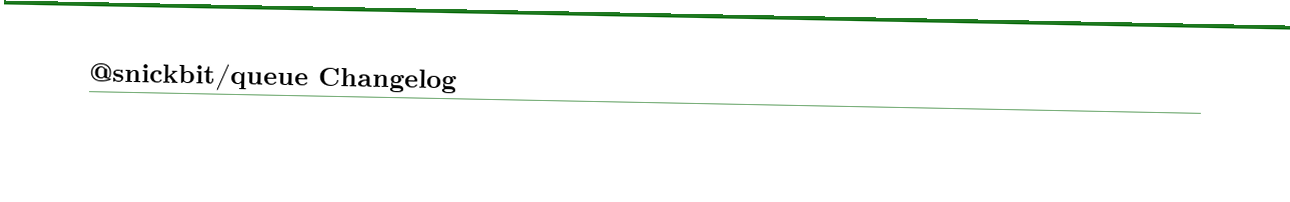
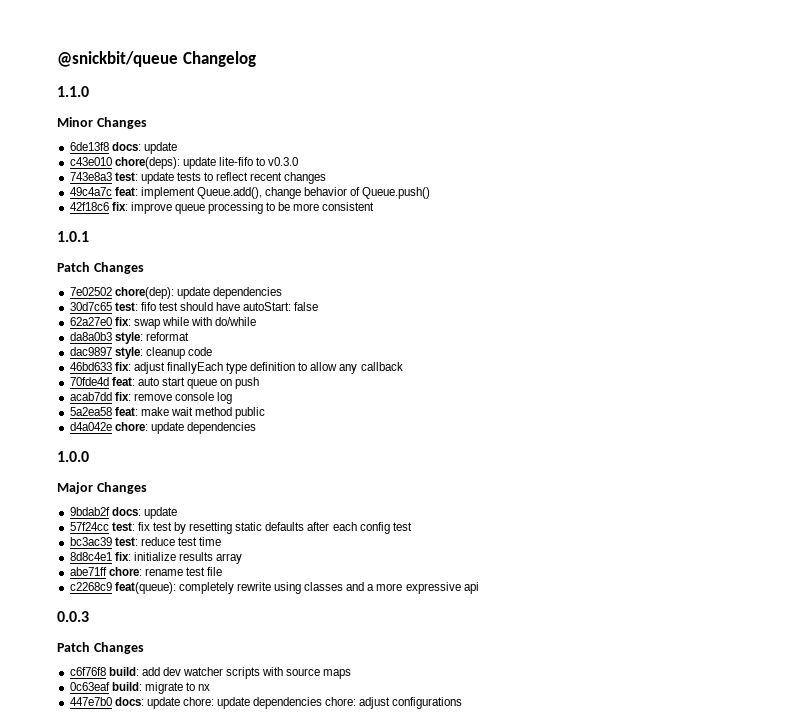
+ 1.1.0
+ Minor Changes
+ 6de13f8 docs: update
+ c43e010 chore(deps): update lite-fifo to v0.3.0
+ 743e8a3 test: update tests to reflect recent changes
+ 49c4a7c feat: implement Queue.add(), change behavior of Queue.push()
+ 42f18c6 fix: improve queue processing to be more consistent
+ 1.0.1
+ Patch Changes
+ 7e02502 chore(dep): update dependencies
+ 30d7c65 test: fifo test should have autoStart: false
+ 62a27e0 fix: swap while with do/while
+ da8a0b3 style: reformat
+ dac9897 style: cleanup code
+ 46bd633 fix: adjust finallyEach type definition to allow any callback
+ 70fde4d feat: auto start queue on push
+ acab7dd fix: remove console log
+ 5a2ea58 feat: make wait method public
+ d4a042e chore: update dependencies
+ 1.0.0
+ Major Changes
+ 9bdab2f docs: update
+ 57f24cc test: fix test by resetting static defaults after each config test
+ bc3ac39 test: reduce test time
+ 8d8c4e1 fix: initialize results array
+ abe71ff chore: rename test file
+ c2268c9 feat(queue): completely rewrite using classes and a more expressive api
+ 0.0.3
+ Patch Changes
+ c6f76f8 build: add dev watcher scripts with source maps
+ 0c63eaf build: migrate to nx
+ 447e7b0 docs: update chore: update dependencies chore: adjust configurations

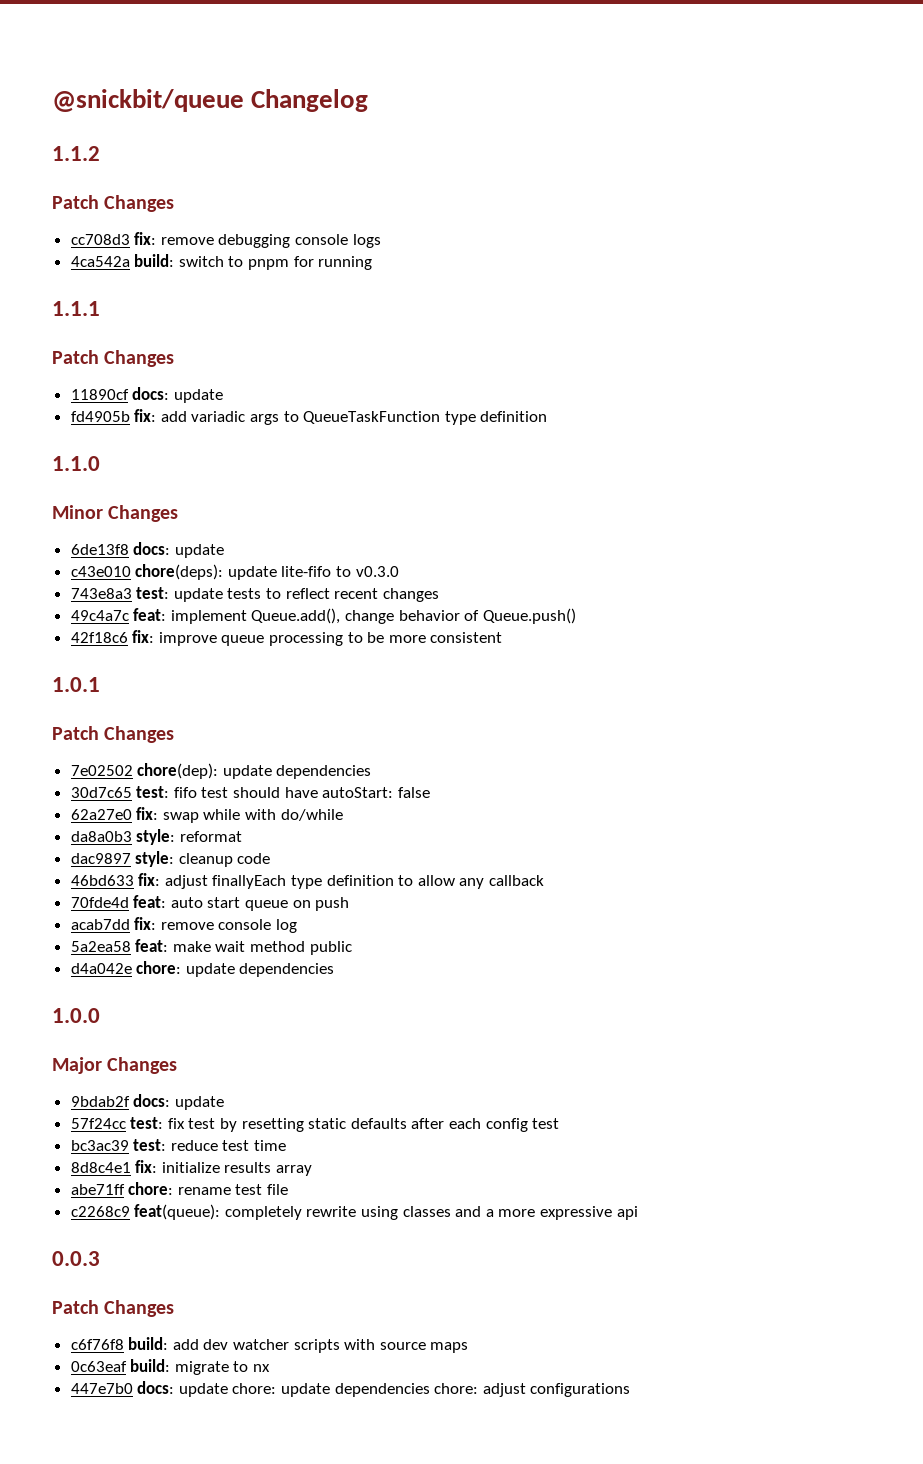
+ 1.1.2
+ Patch Changes
+ cc708d3 fix: remove debugging console logs
+ 4ca542a build: switch to pnpm for running
+ 1.1.1
+ Patch Changes
+ 11890cf docs: update
+ fd4905b fix: add variadic args to QueueTaskFunction type definition

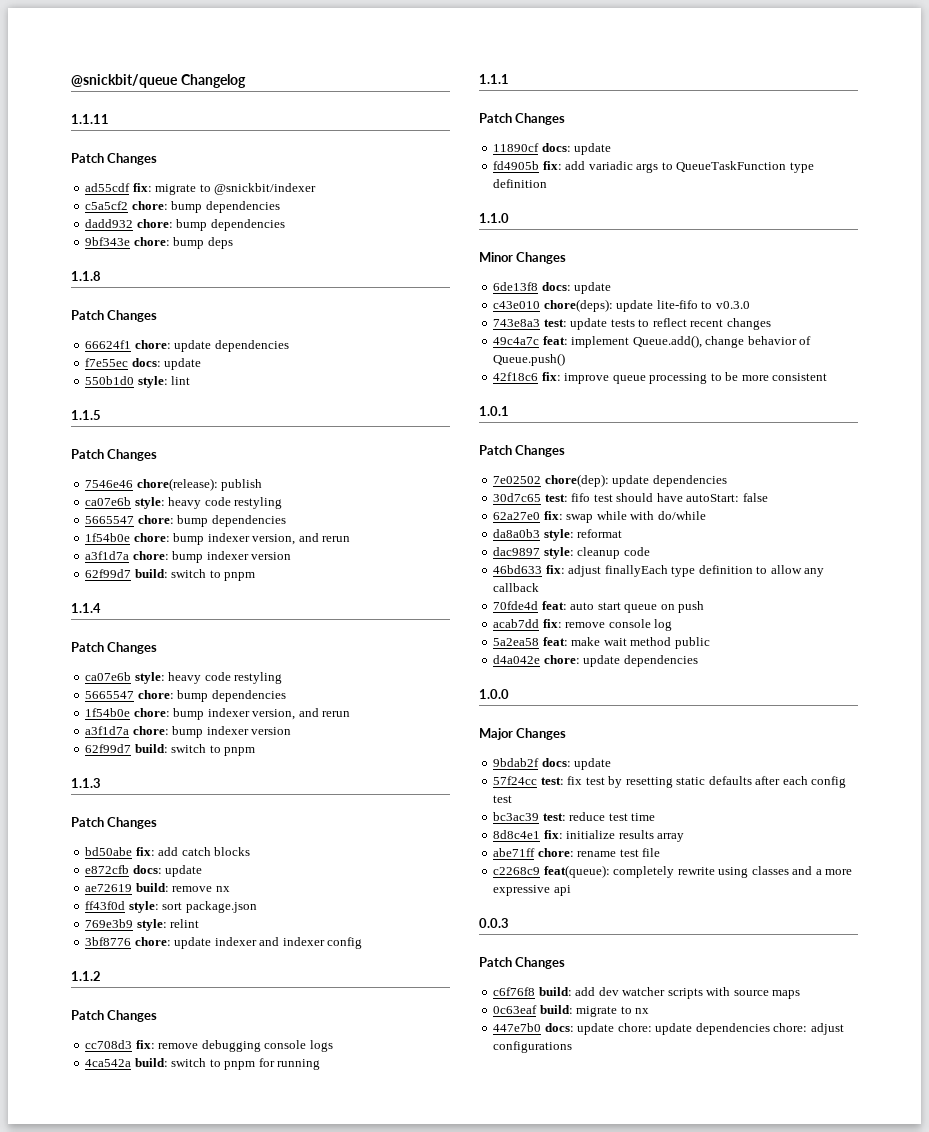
+ 1.1.11
+ Patch Changes
+ ad55cdf fix: migrate to @snickbit/indexer
+ c5a5cf2 chore: bump dependencies
+ dadd932 chore: bump dependencies
+ 9bf343e chore: bump deps
+ 1.1.8
+ Patch Changes
+ 66624f1 chore: update dependencies
+ f7e55ec docs: update
+ 550b1d0 style: lint
+ 1.1.5
+ Patch Changes
+ 7546e46 chore(release): publish
+ ca07e6b style: heavy code restyling
+ 5665547 chore: bump dependencies
+ 1f54b0e chore: bump indexer version, and rerun
+ a3f1d7a chore: bump indexer version
+ 62f99d7 build: switch to pnpm
+ 1.1.4
+ Patch Changes
+ ca07e6b style: heavy code restyling
+ 5665547 chore: bump dependencies
+ 1f54b0e chore: bump indexer version, and rerun
+ a3f1d7a chore: bump indexer version
+ 62f99d7 build: switch to pnpm
+ 1.1.3
+ Patch Changes
+ bd50abe fix: add catch blocks
+ e872cfb docs: update
+ ae72619 build: remove nx
+ ff43f0d style: sort package.json
+ 769e3b9 style: relint
+ 3bf8776 chore: update indexer and indexer config

